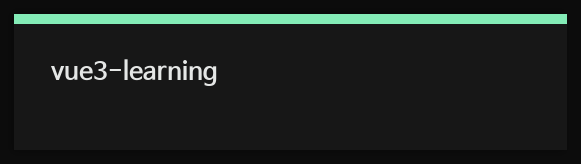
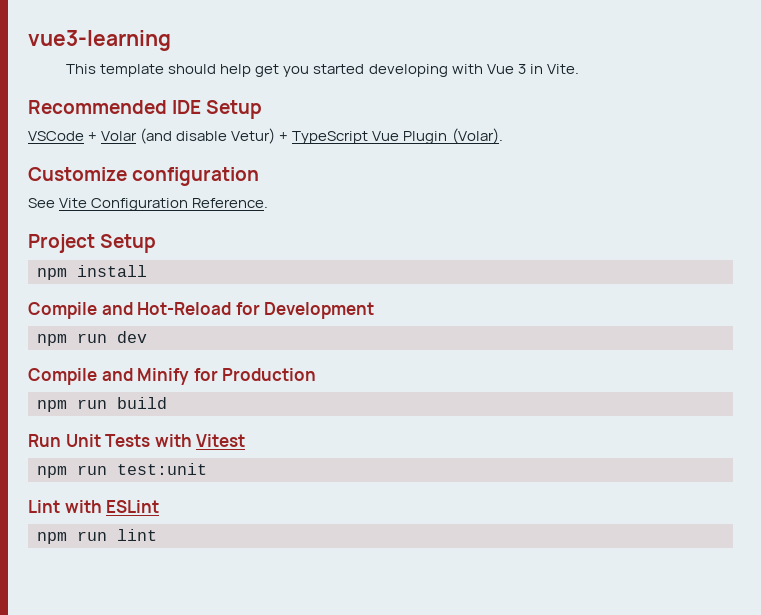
+ This template should help get you started developing with Vue 3 in Vite.
+ Recommended IDE Setup
+ VSCode + Volar (and disable Vetur) + TypeScript Vue Plugin (Volar).
+ Customize configuration
+ See Vite Configuration Reference.
+ Project Setup
+ npm install
+ Compile and Hot-Reload for Development
+ npm run dev
+ Compile and Minify for Production
+ npm run build
+ Run Unit Tests with Vitest
+ npm run test:unit
+ Lint with ESLint
+ npm run lint

